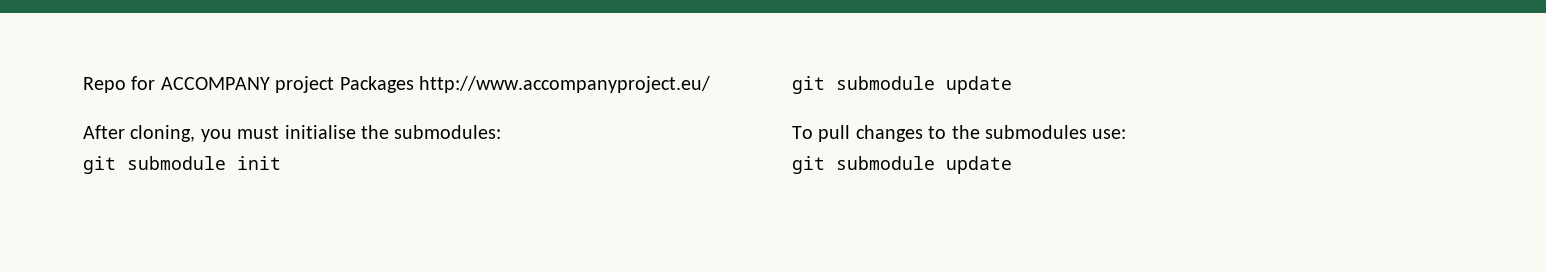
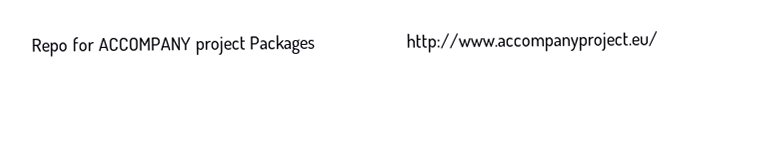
- After cloning, you must initialise the submodules:
- git submodule init
- git submodule update
- To pull changes to the submodules use:
- git submodule update

